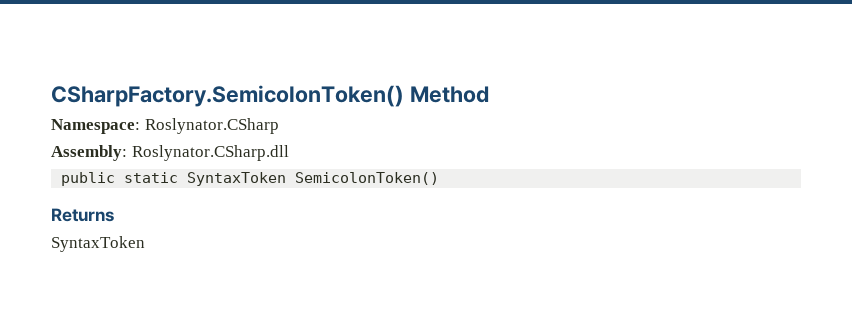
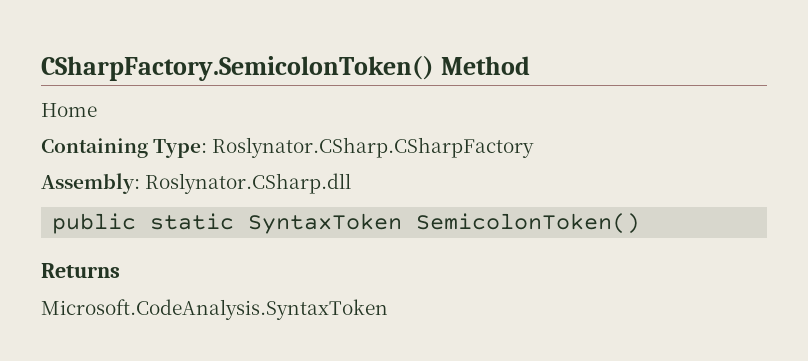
- Namespace: Roslynator.CSharp
+ Home
+ Containing Type: Roslynator.CSharp.CSharpFactory
  Returns
- SyntaxToken
+ Microsoft.CodeAnalysis.SyntaxToken

